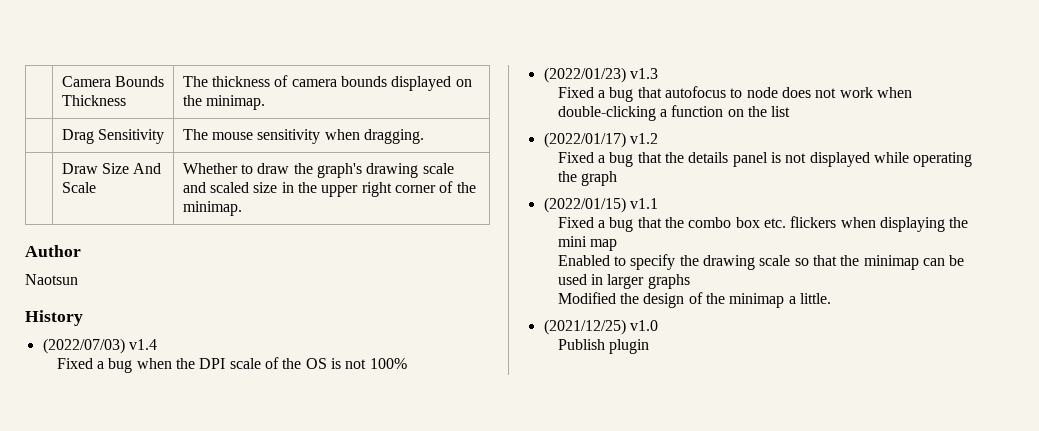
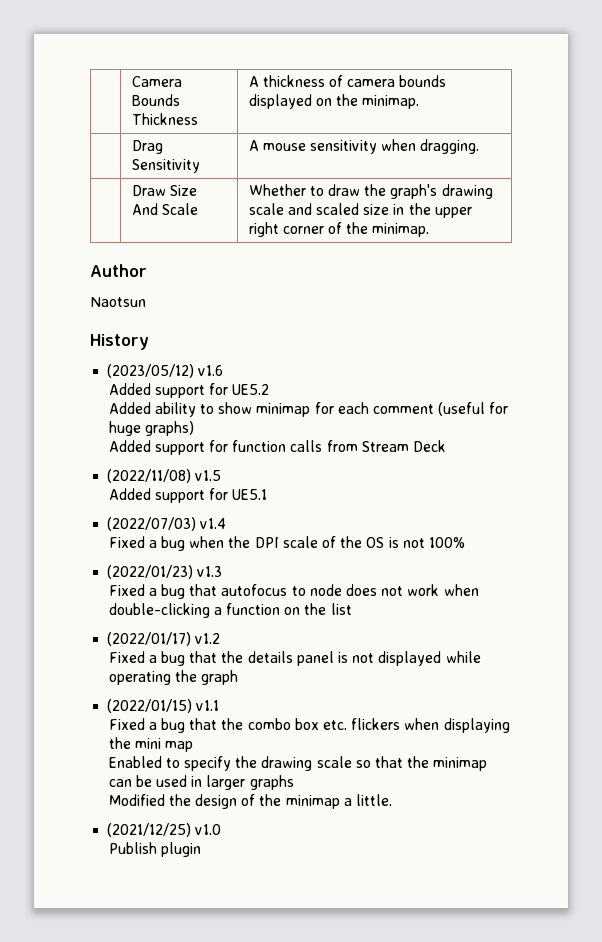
- | Camera Bounds Thickness | The thickness of camera bounds displayed on the minimap.
+ | Camera Bounds Thickness | A thickness of camera bounds displayed on the minimap.
- | Drag Sensitivity | The mouse sensitivity when dragging.
+ | Drag Sensitivity | A mouse sensitivity when dragging.
+ (2023/05/12) v1.6
+ Added support for UE5.2
+ Added ability to show minimap for each comment (useful for huge graphs)
+ Added support for function calls from Stream Deck
+ (2022/11/08) v1.5
+ Added support for UE5.1

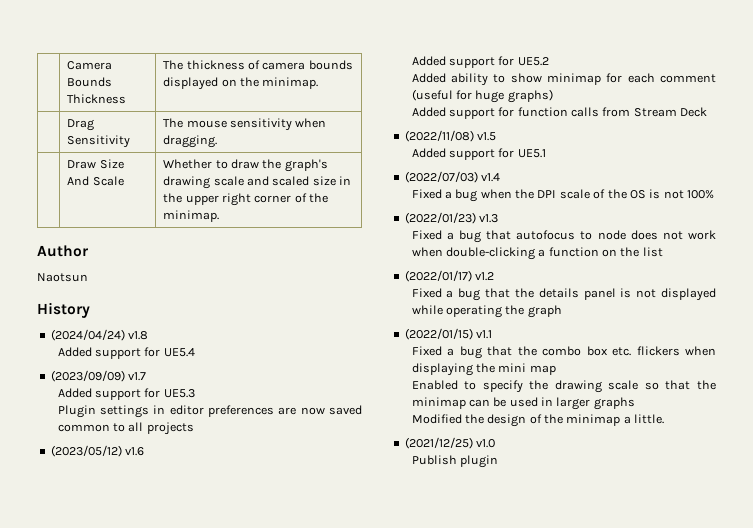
- | Camera Bounds Thickness | A thickness of camera bounds displayed on the minimap.
+ | Camera Bounds Thickness | The thickness of camera bounds displayed on the minimap.
- | Drag Sensitivity | A mouse sensitivity when dragging.
+ | Drag Sensitivity | The mouse sensitivity when dragging.
+ (2024/04/24) v1.8
+ Added support for UE5.4
+ (2023/09/09) v1.7
+ Added support for UE5.3
+ Plugin settings in editor preferences are now saved common to all projects

